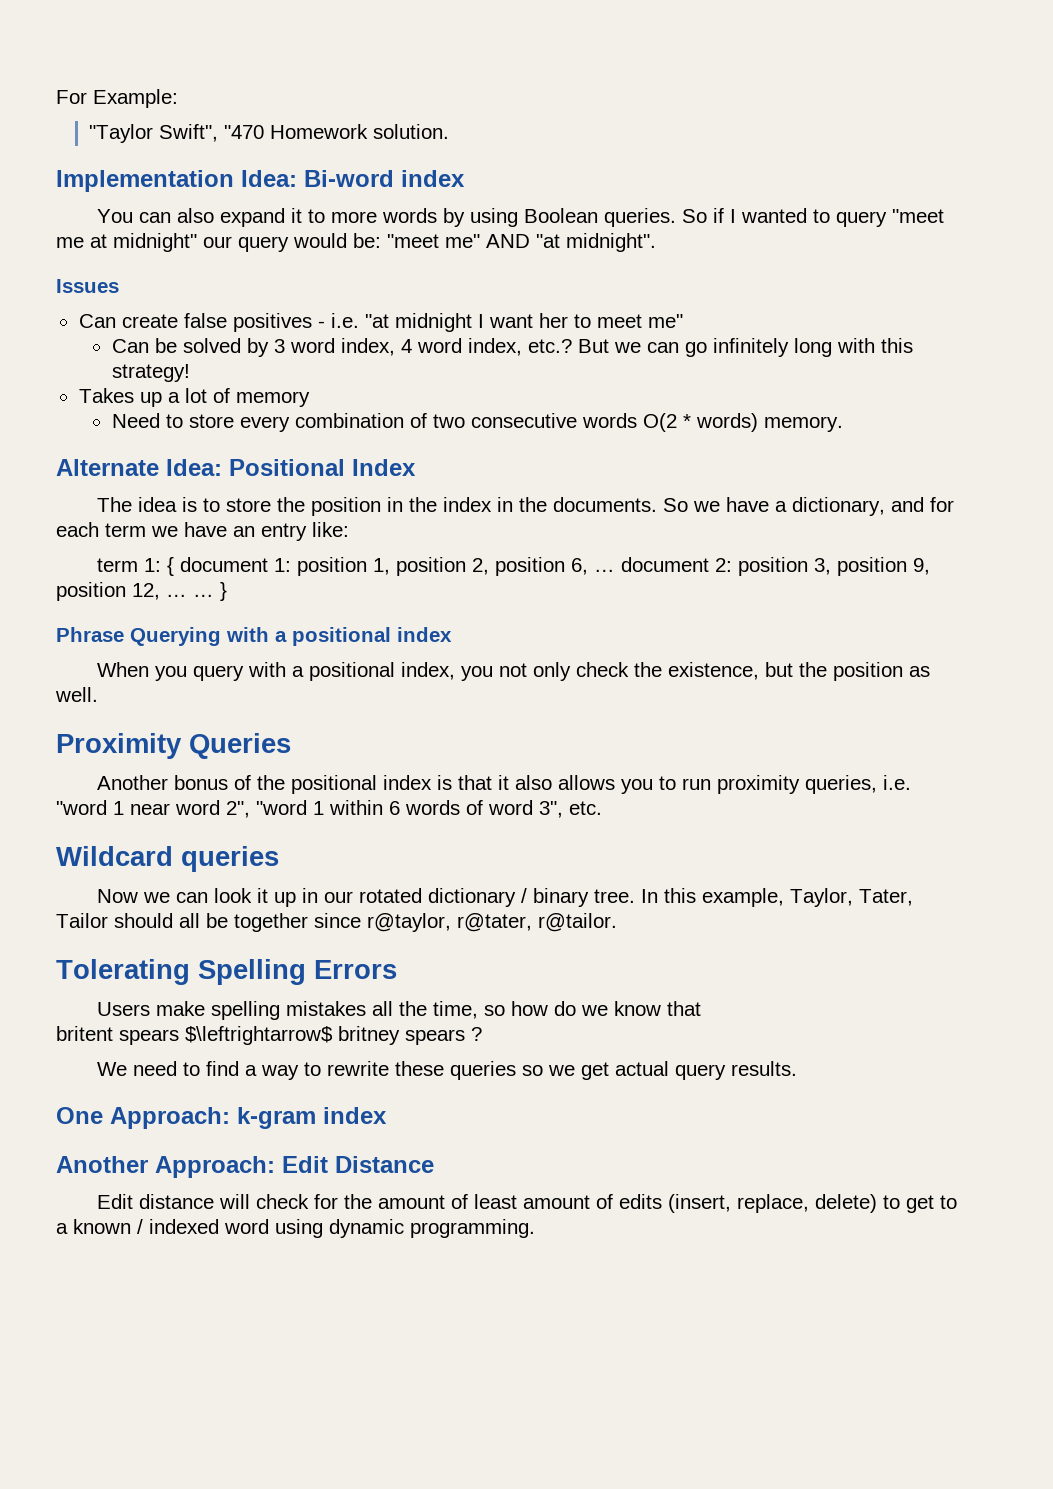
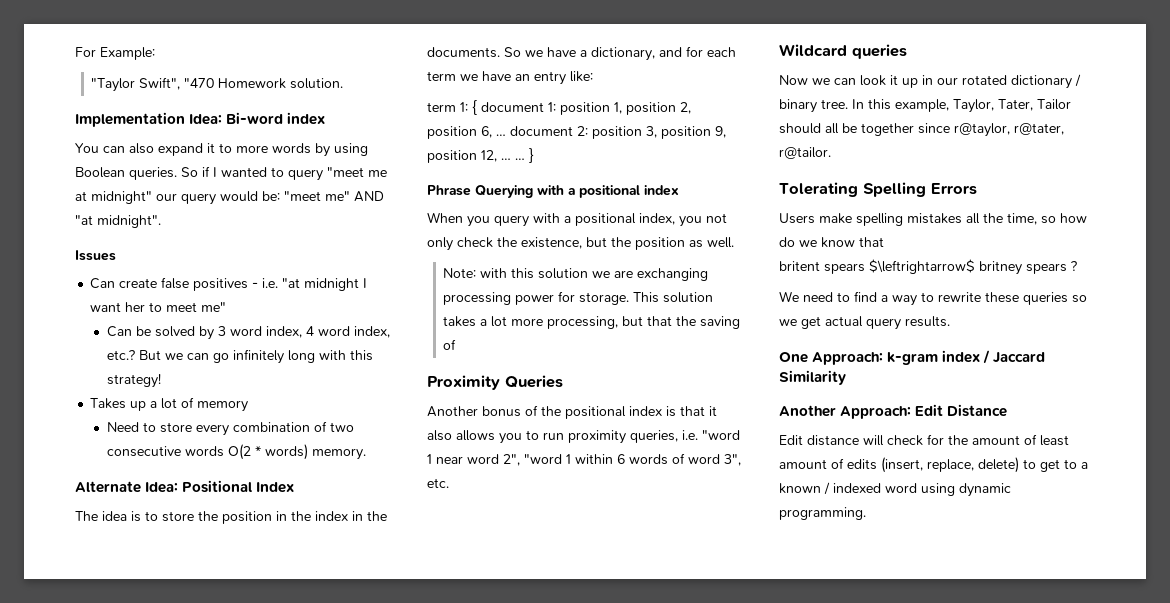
+ Note: with this solution we are exchanging processing power for storage. This solution takes a lot more processing, but that the saving of
- One Approach: k-gram index
+ One Approach: k-gram index / Jaccard Similarity

